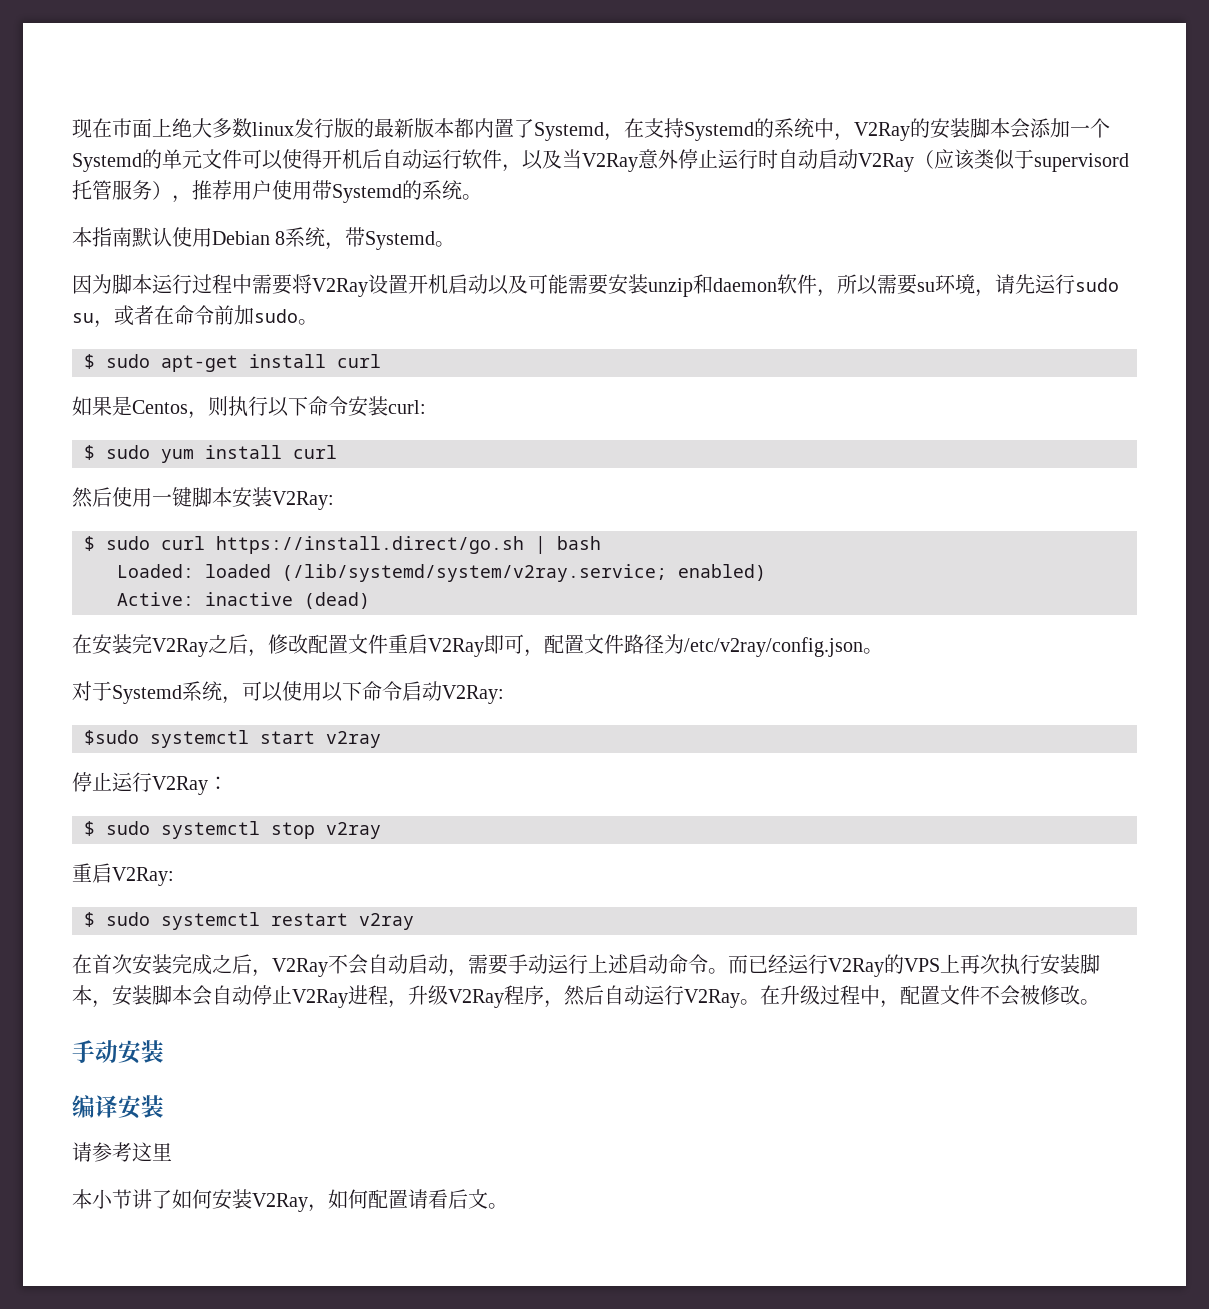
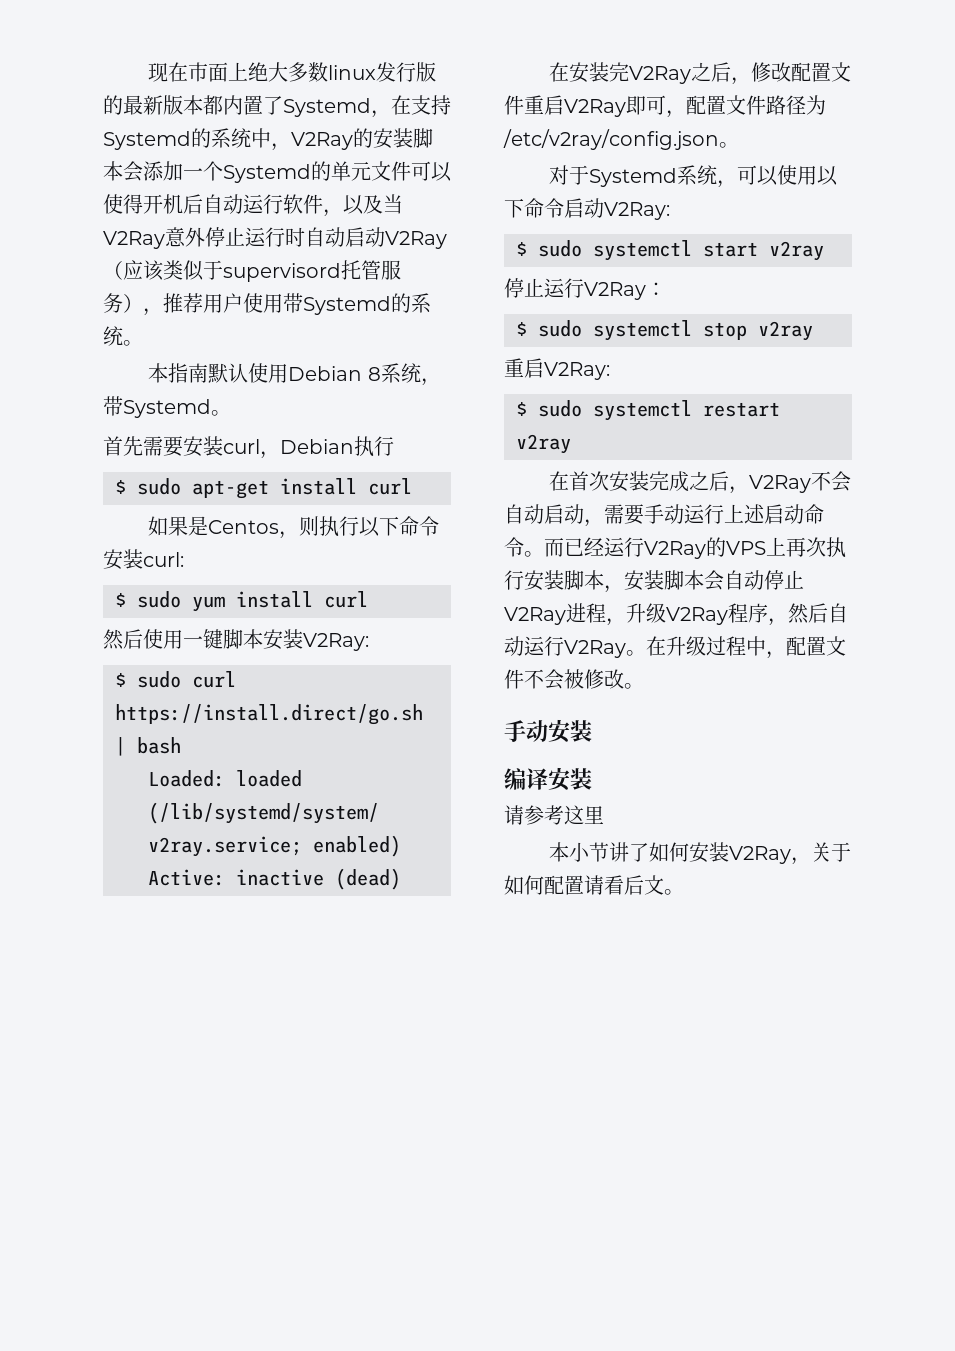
- 因为脚本运行过程中需要将V2Ray设置开机启动以及可能需要安装unzip和daemon软件，所以需要su环境，请先运行sudo su，或者在命令前加sudo。
+ 首先需要安装curl，Debian执行
- $sudo systemctl start v2ray
+ $ sudo systemctl start v2ray
- 本小节讲了如何安装V2Ray，如何配置请看后文。
+ 本小节讲了如何安装V2Ray，关于如何配置请看后文。

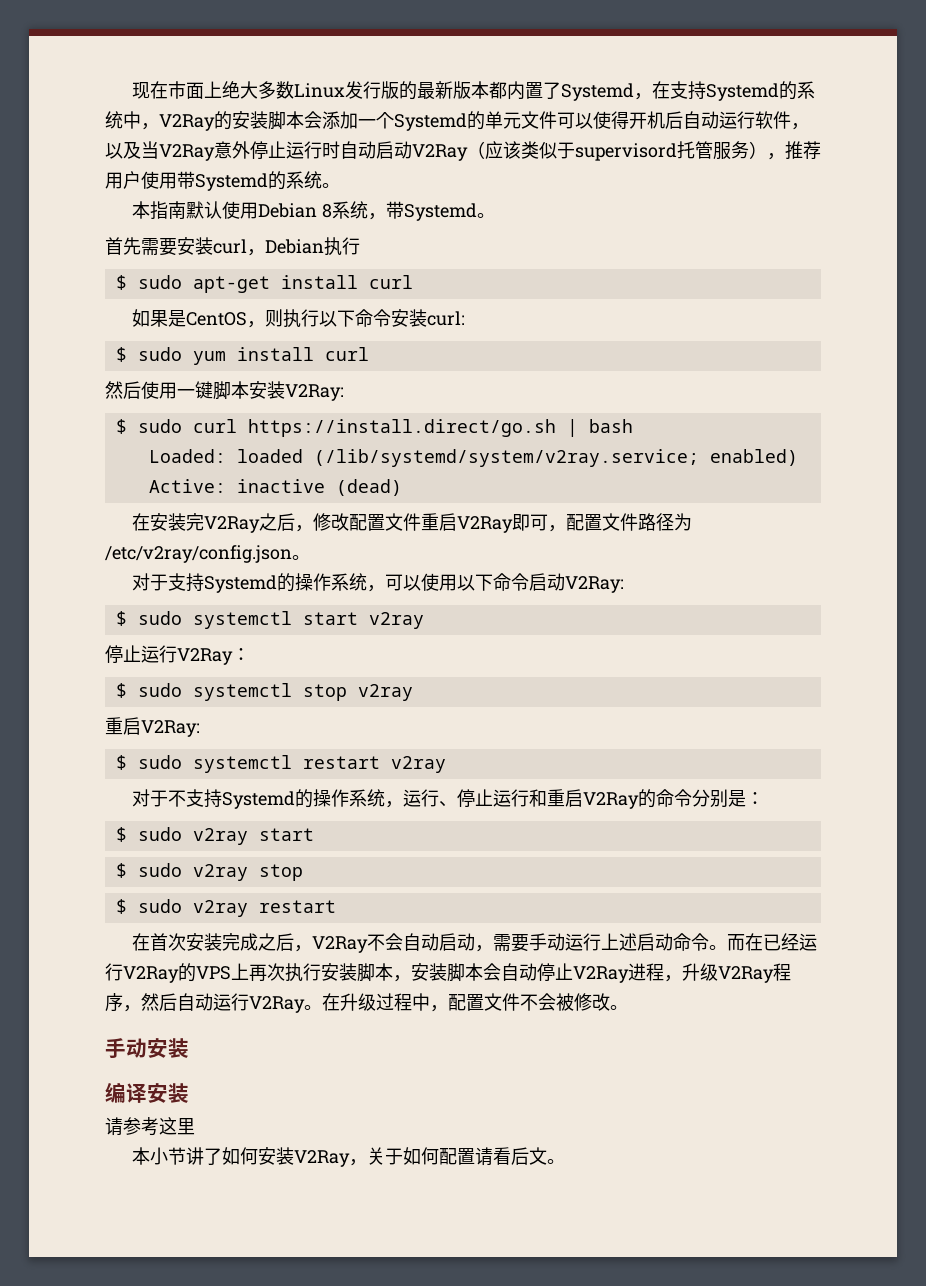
- 现在市面上绝大多数linux发行版的最新版本都内置了Systemd，在支持Systemd的系统中，V2Ray的安装脚本会添加一个Systemd的单元文件可以使得开机后自动运行软件，以及当V2Ray意外停止运行时自动启动V2Ray（应该类似于supervisord托管服务），推荐用户使用带Systemd的系统。
+ 现在市面上绝大多数Linux发行版的最新版本都内置了Systemd，在支持Systemd的系统中，V2Ray的安装脚本会添加一个Systemd的单元文件可以使得开机后自动运行软件，以及当V2Ray意外停止运行时自动启动V2Ray（应该类似于supervisord托管服务），推荐用户使用带Systemd的系统。
- 如果是Centos，则执行以下命令安装curl:
+ 如果是CentOS，则执行以下命令安装curl:
- 对于Systemd系统，可以使用以下命令启动V2Ray:
+ 对于支持Systemd的操作系统，可以使用以下命令启动V2Ray:
+ 对于不支持Systemd的操作系统，运行、停止运行和重启V2Ray的命令分别是：
+ $ sudo v2ray start
+ $ sudo v2ray stop
+ $ sudo v2ray restart
- 而已经运行V2Ray的VPS上再次执行安装脚本，安装脚本会自动停止V2Ray进程，升级V2Ray程序，然后自动运行V2Ray。
+ 而在已经运行V2Ray的VPS上再次执行安装脚本，安装脚本会自动停止V2Ray进程，升级V2Ray程序，然后自动运行V2Ray。

